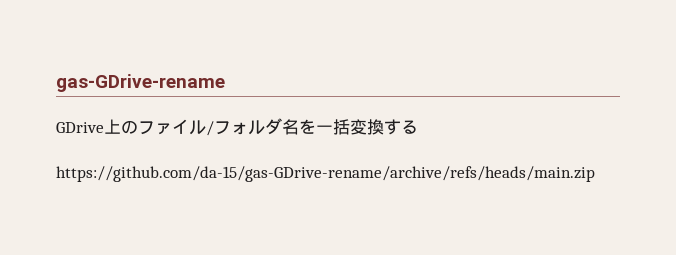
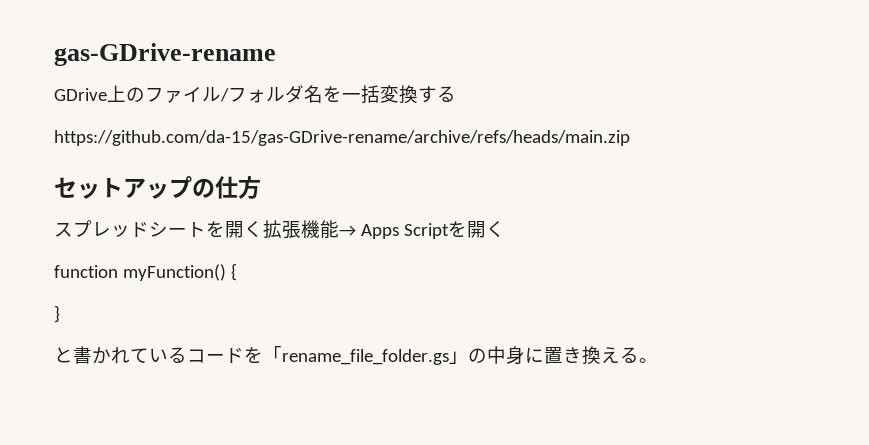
+ セットアップの仕方
+ スプレッドシートを開く拡張機能→ Apps Scriptを開く
+ function myFunction() {
+ }
+ と書かれているコードを「rename_file_folder.gs」の中身に置き換える。

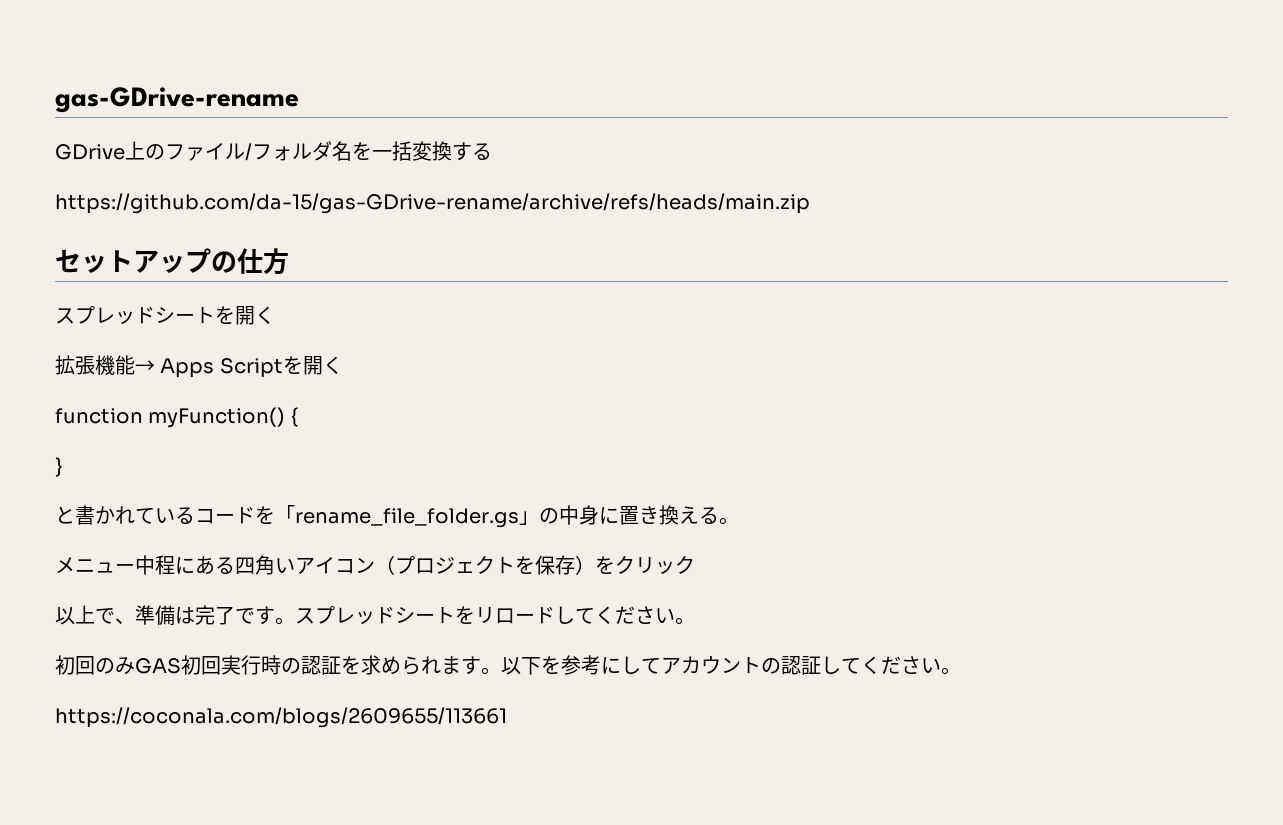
- スプレッドシートを開く拡張機能→ Apps Scriptを開く
+ スプレッドシートを開く
+ 拡張機能→ Apps Scriptを開く
+ メニュー中程にある四角いアイコン（プロジェクトを保存）をクリック
+ 以上で、準備は完了です。スプレッドシートをリロードしてください。
+ 初回のみGAS初回実行時の認証を求められます。以下を参考にしてアカウントの認証してください。
+ https://coconala.com/blogs/2609655/113661

